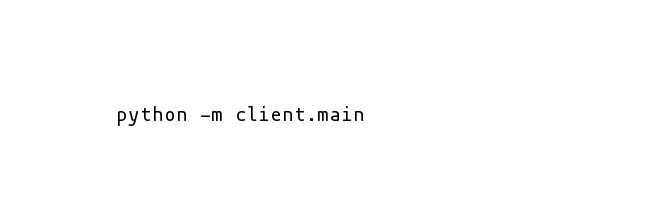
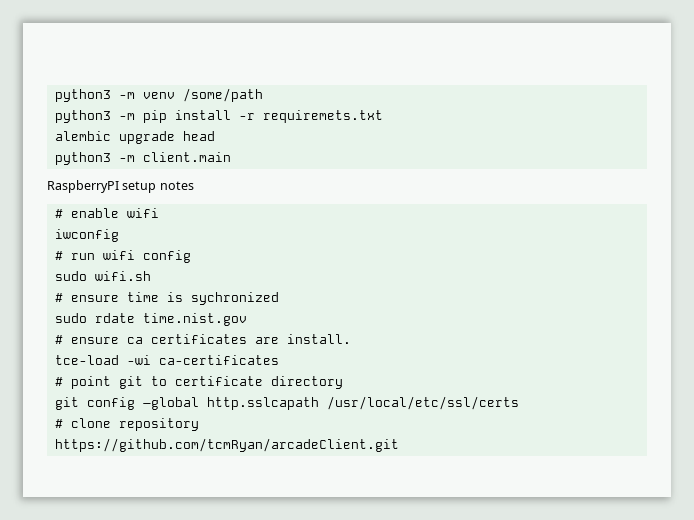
- python -m client.main
+ python3 -m venv /some/path
+ python3 -m pip install -r requiremets.txt
+ alembic upgrade head
+ python3 -m client.main
+ RaspberryPI setup notes
+ # enable wifi
+ iwconfig
+ # run wifi config
+ sudo wifi.sh
+ # ensure time is sychronized
+ sudo rdate time.nist.gov
+ # ensure ca certificates are install.
+ tce-load -wi ca-certificates
+ # point git to certificate directory
+ git config –global http.sslcapath /usr/local/etc/ssl/certs
+ # clone repository
+ https://github.com/tcmRyan/arcadeClient.git

